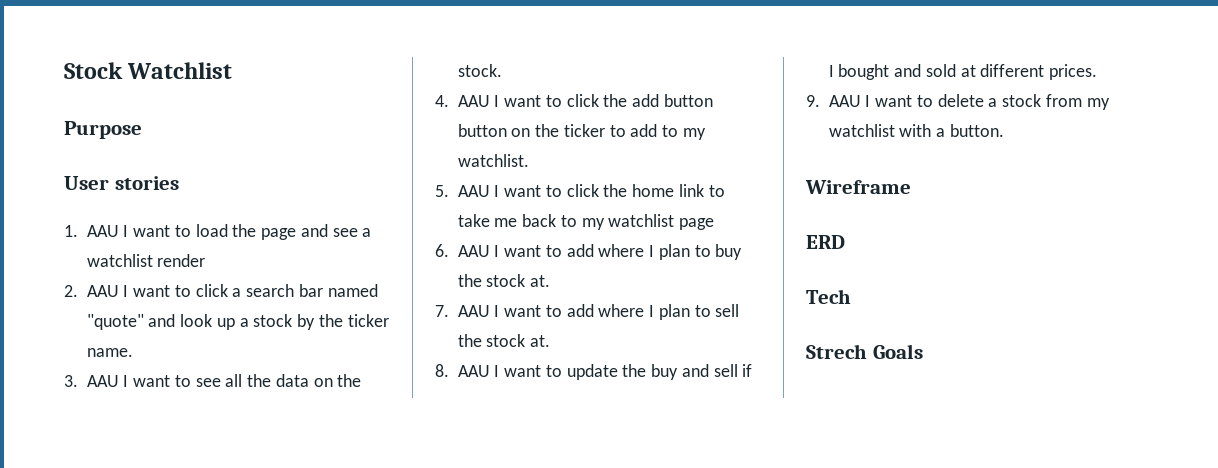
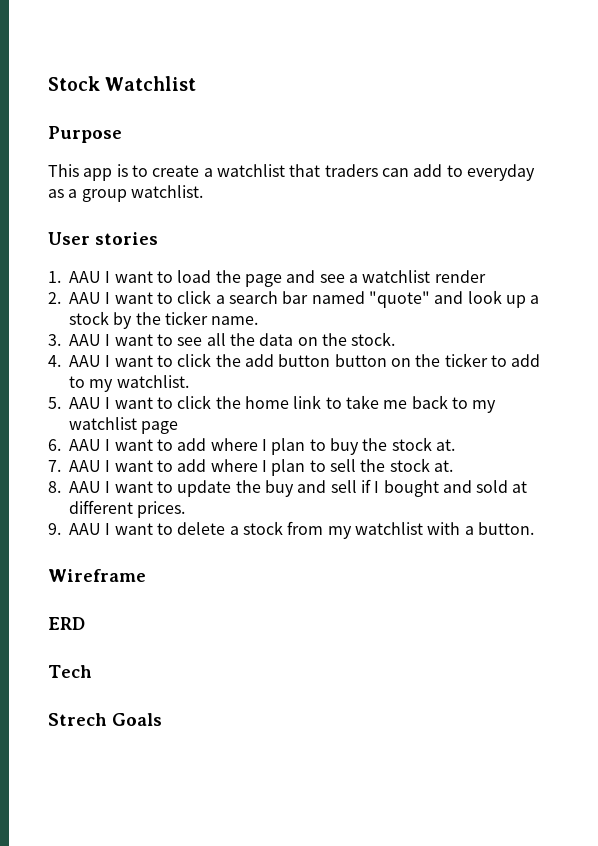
+ This app is to create a watchlist that traders can add to everyday as a group watchlist.

